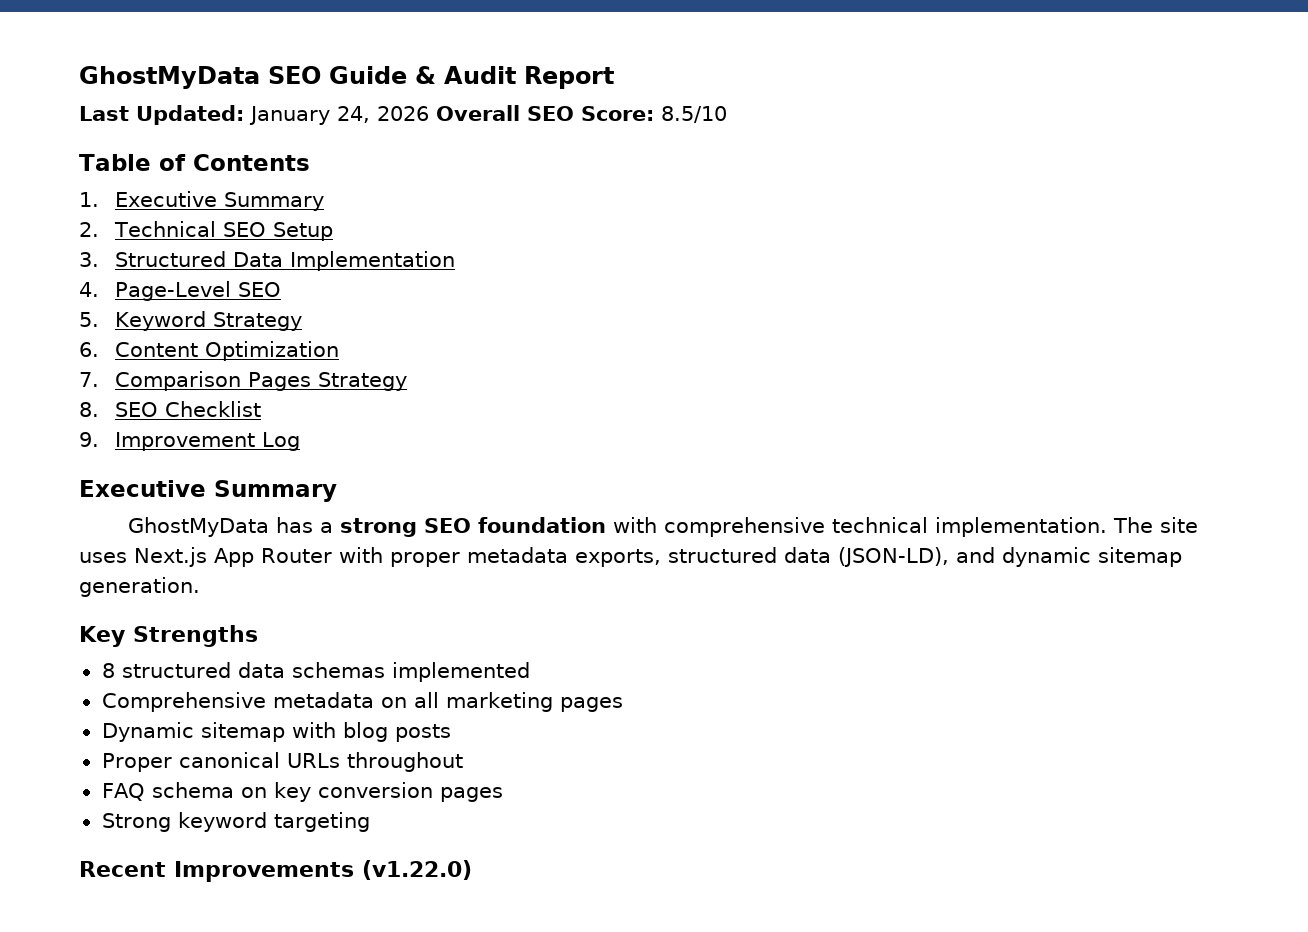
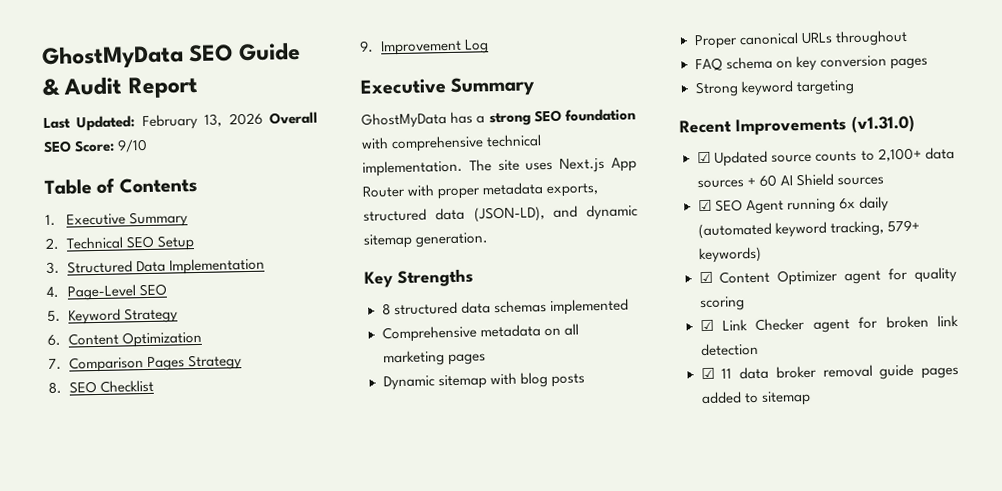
- Last Updated: January 24, 2026 Overall SEO Score: 8.5/10
+ Last Updated: February 13, 2026 Overall SEO Score: 9/10
- Recent Improvements (v1.22.0)
+ Recent Improvements (v1.31.0)
+ ☑ Updated source counts to 2,100+ data sources + 60 AI Shield sources
+ ☑ SEO Agent running 6x daily (automated keyword tracking, 579+ keywords)
+ ☑ Content Optimizer agent for quality scoring
+ ☑ Link Checker agent for broken link detection
+ ☑ 11 data broker removal guide pages added to sitemap

